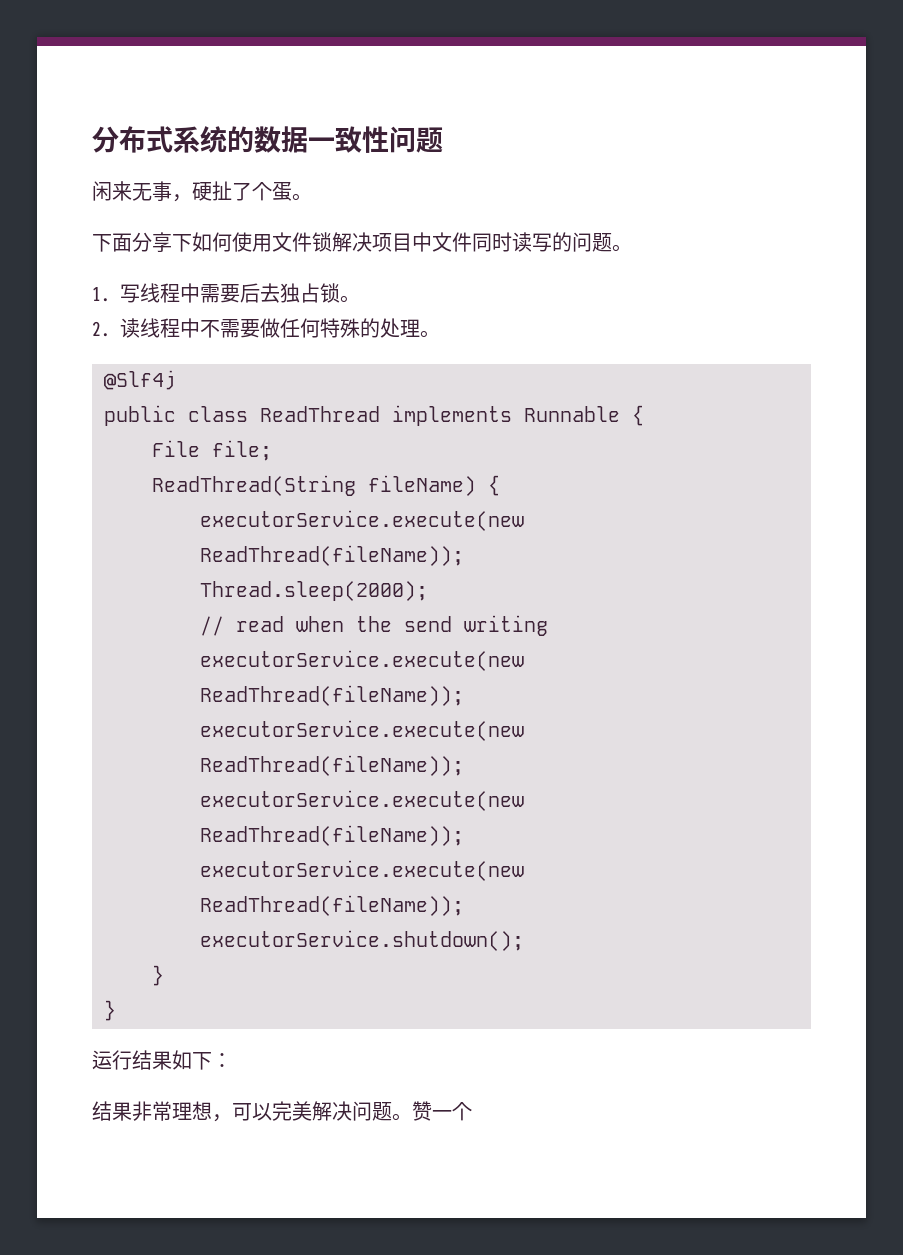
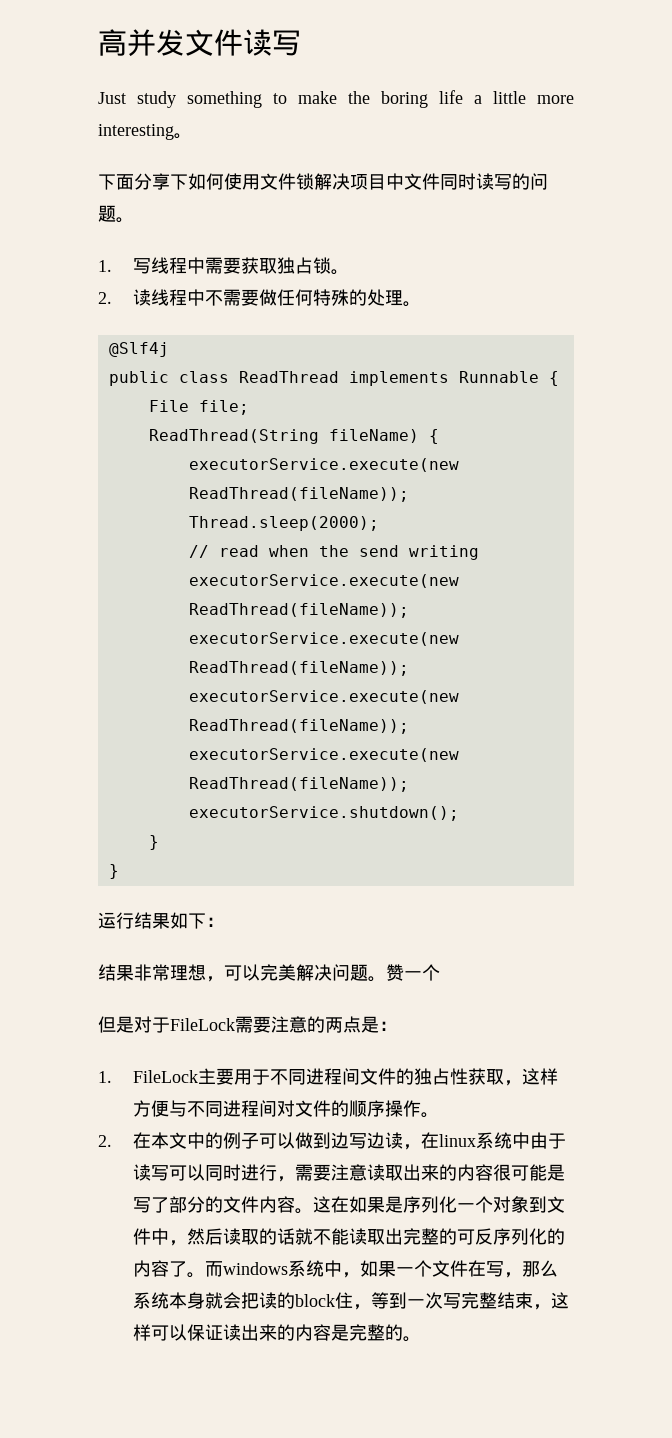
- 分布式系统的数据一致性问题
- 闲来无事，硬扯了个蛋。
+ 高并发文件读写
+ Just study something to make the boring life a little more interesting。
- 1.写线程中需要后去独占锁。
+ 1.写线程中需要获取独占锁。
+ 但是对于FileLock需要注意的两点是：
+ 1. FileLock主要用于不同进程间文件的独占性获取，这样方便与不同进程间对文件的顺序操作。
+ 2.在本文中的例子可以做到边写边读，在linux系统中由于读写可以同时进行，需要注意读取出来的内容很可能是写了部分的文件内容。这在如果是序列化一个对象到文件中，然后读取的话就不能读取出完整的可反序列化的内容了。而windows系统中，如果一个文件在写，那么系统本身就会把读的block住，等到一次写完整结束，这样可以保证读出来的内容是完整的。

